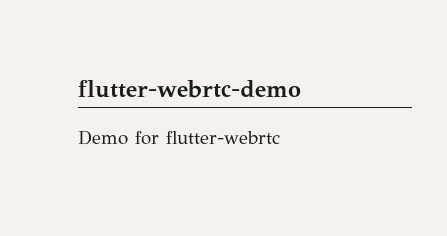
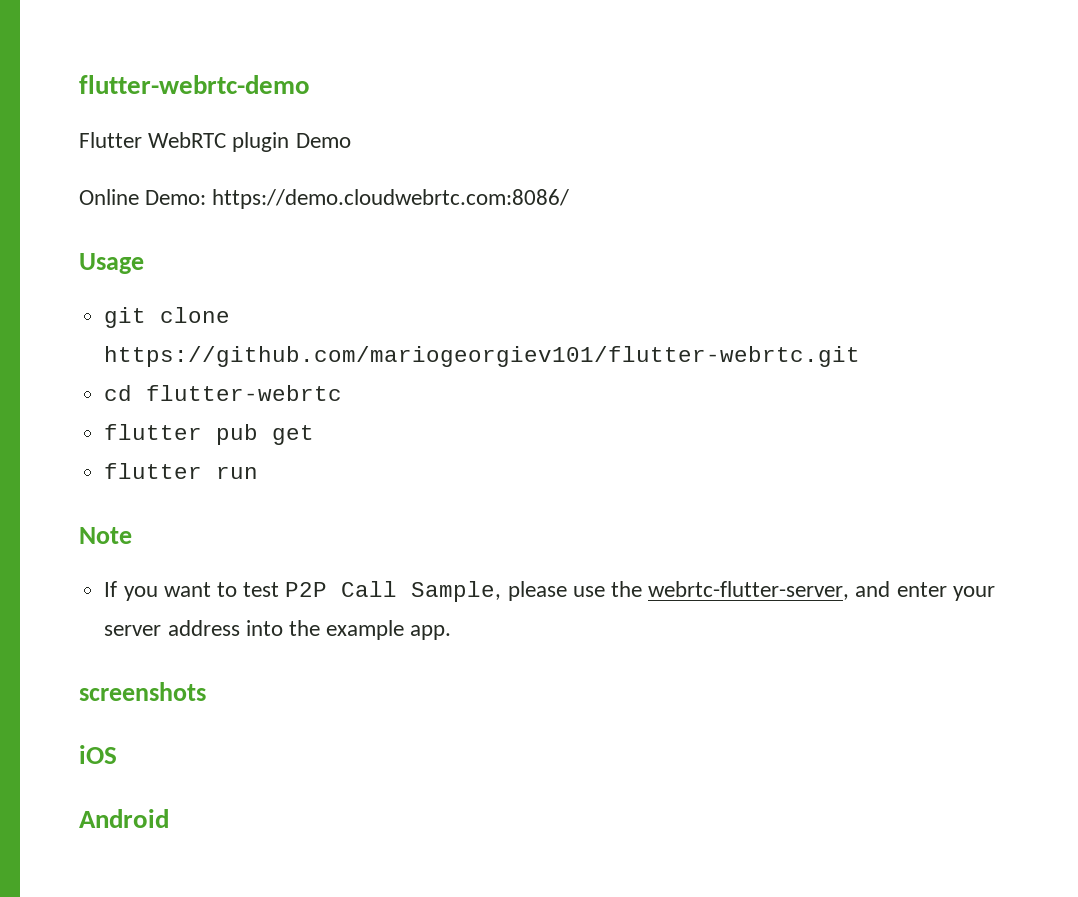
- Demo for flutter-webrtc
+ Flutter WebRTC plugin Demo
+ Online Demo: https://demo.cloudwebrtc.com:8086/
+ Usage
+ git clone https://github.com/mariogeorgiev101/flutter-webrtc.git
+ cd flutter-webrtc
+ flutter pub get
+ flutter run
+ Note
+ If you want to test P2P Call Sample, please use the webrtc-flutter-server, and enter your server address into the example app.
+ screenshots
+ iOS
+ Android

